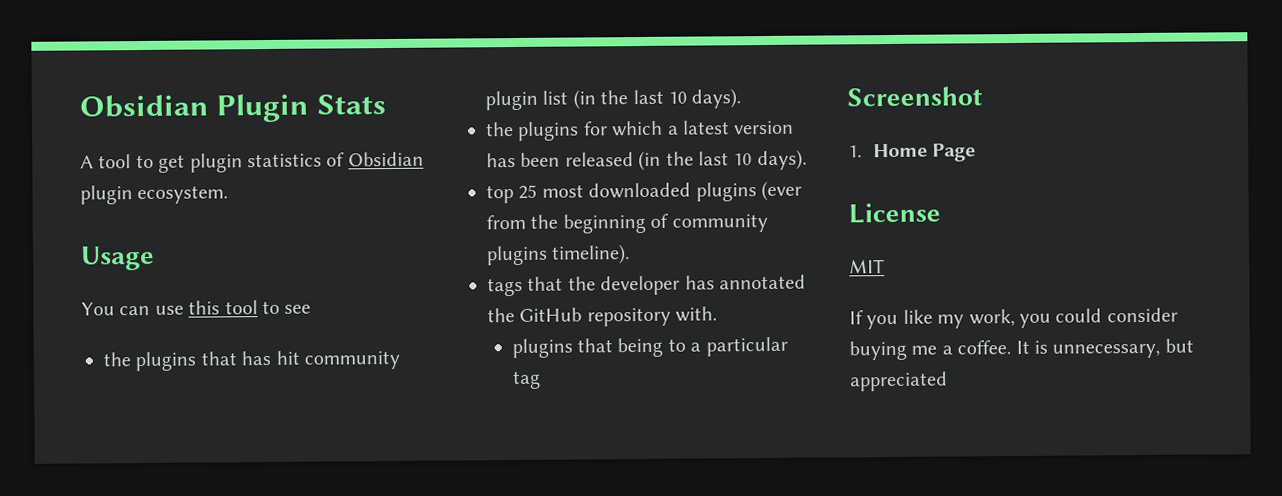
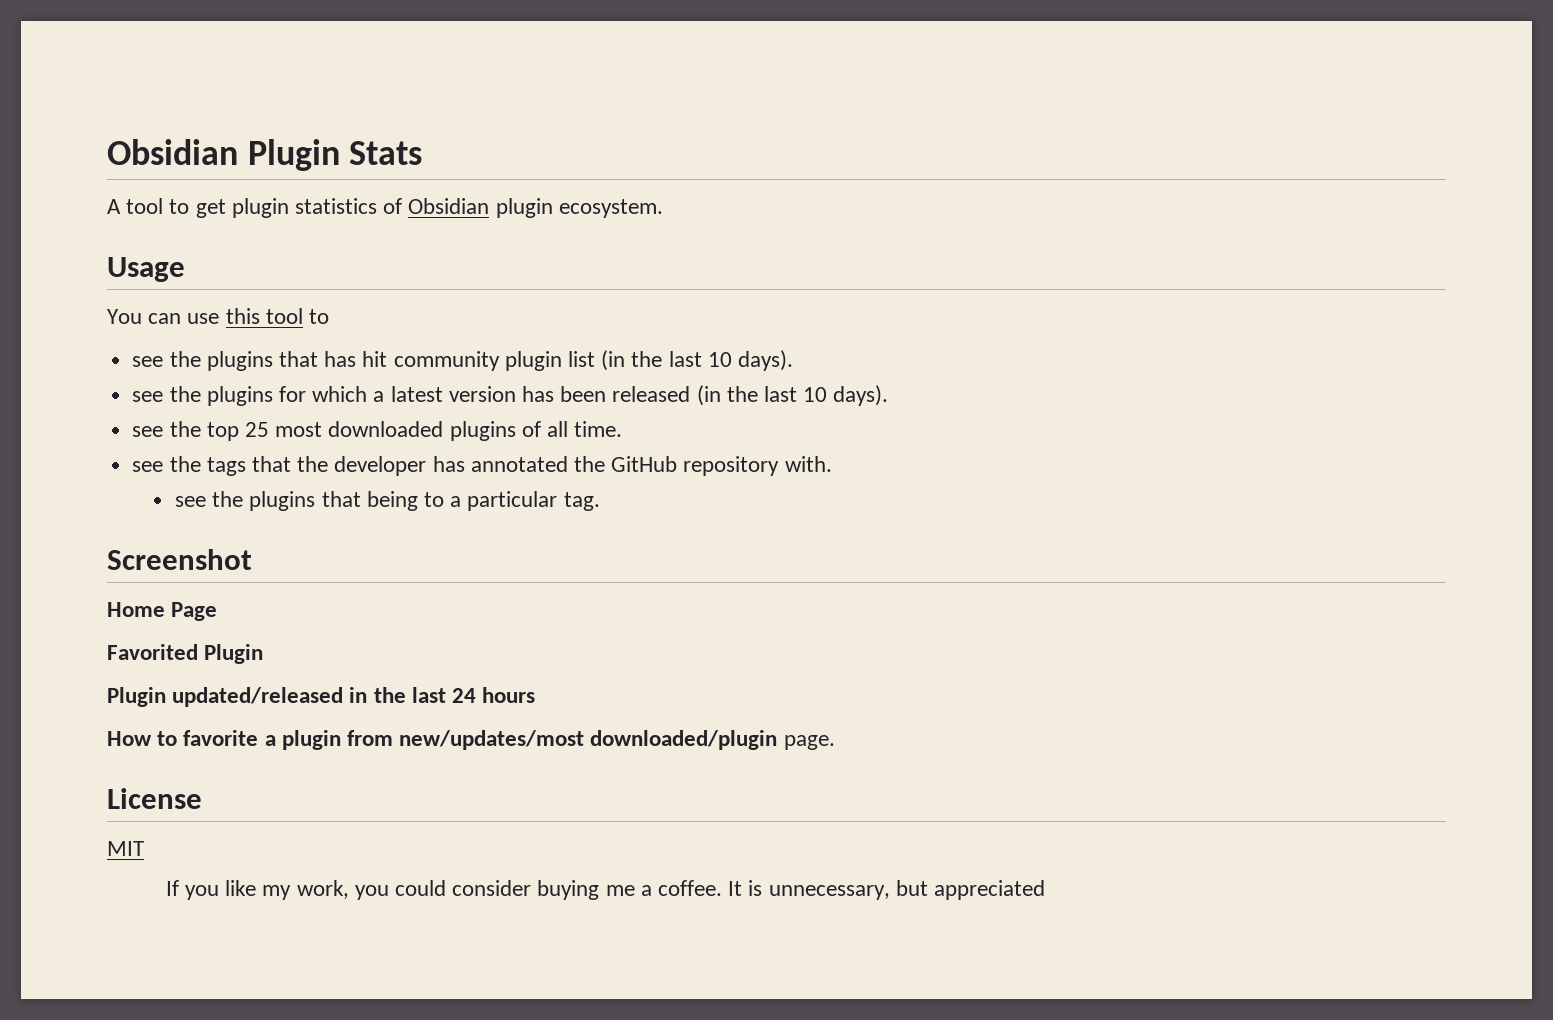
- You can use this tool to see
- the plugins that has hit community plugin list (in the last 10 days).
+ You can use this tool to
+ see the plugins that has hit community plugin list (in the last 10 days).
- the plugins for which a latest version has been released (in the last 10 days).
+ see the plugins for which a latest version has been released (in the last 10 days).
- top 25 most downloaded plugins (ever from the beginning of community plugins timeline).
- tags that the developer has annotated the GitHub repository with.
+ see the top 25 most downloaded plugins of all time.
+ see the tags that the developer has annotated the GitHub repository with.
- plugins that being to a particular tag
+ see the plugins that being to a particular tag.
- 1. Home Page
+ Home Page
+ Favorited Plugin
+ Plugin updated/released in the last 24 hours
+ How to favorite a plugin from new/updates/most downloaded/plugin page.

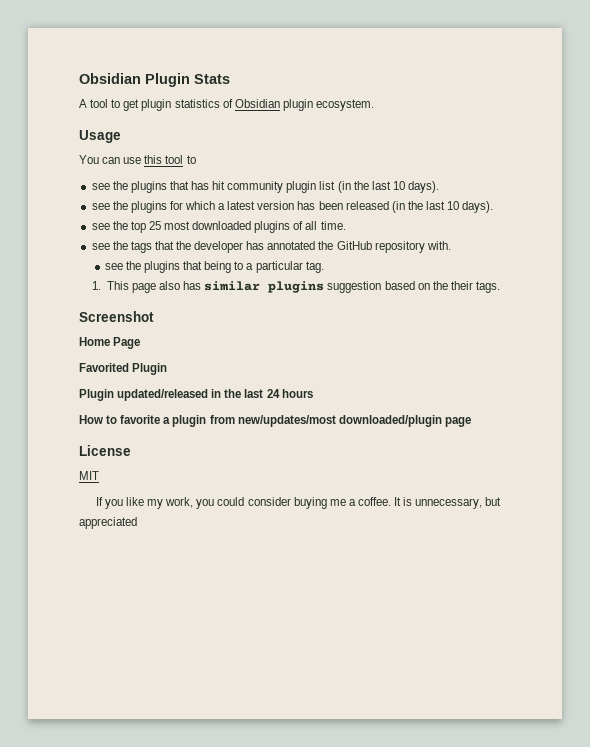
+ 1. This page also has similar plugins suggestion based on the their tags.
- How to favorite a plugin from new/updates/most downloaded/plugin page.
+ How to favorite a plugin from new/updates/most downloaded/plugin page

